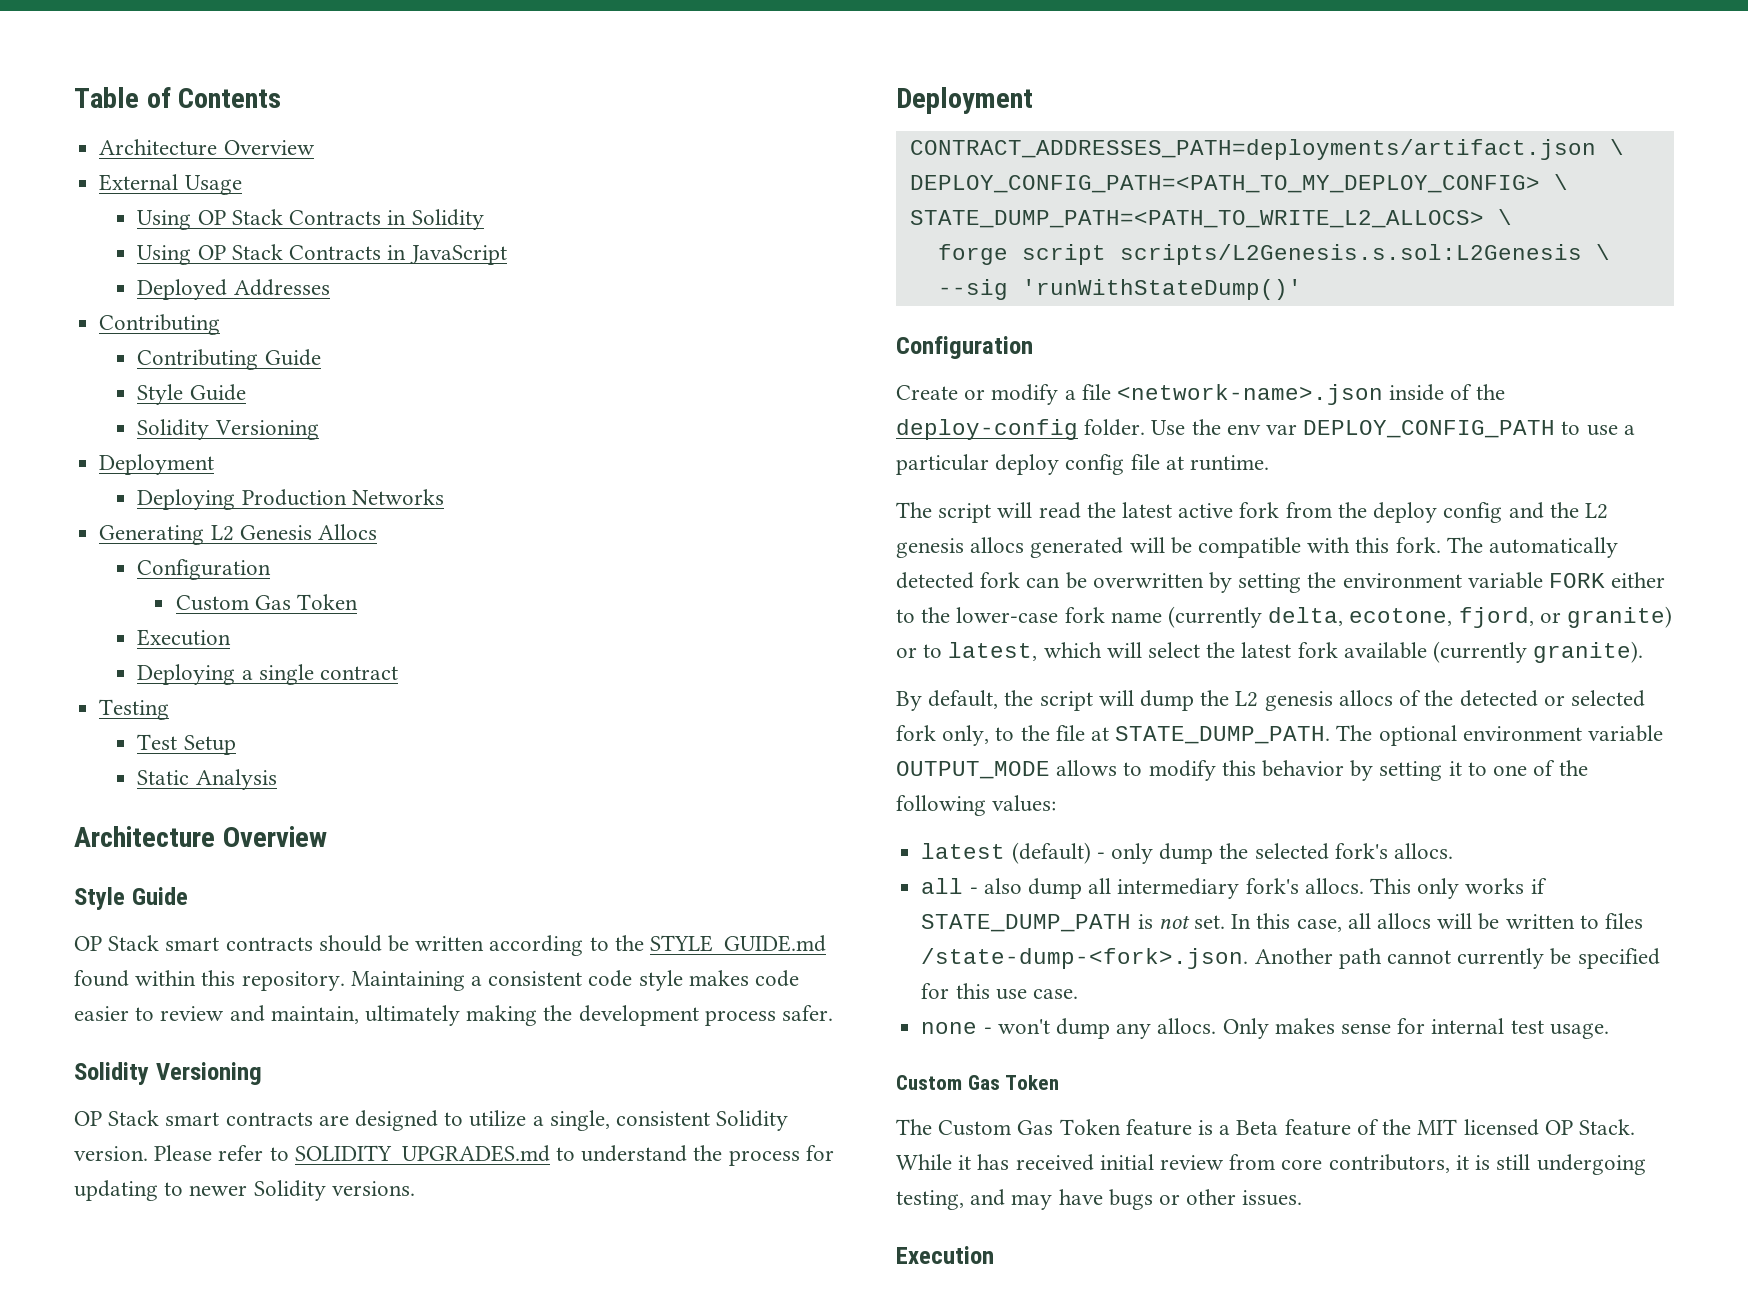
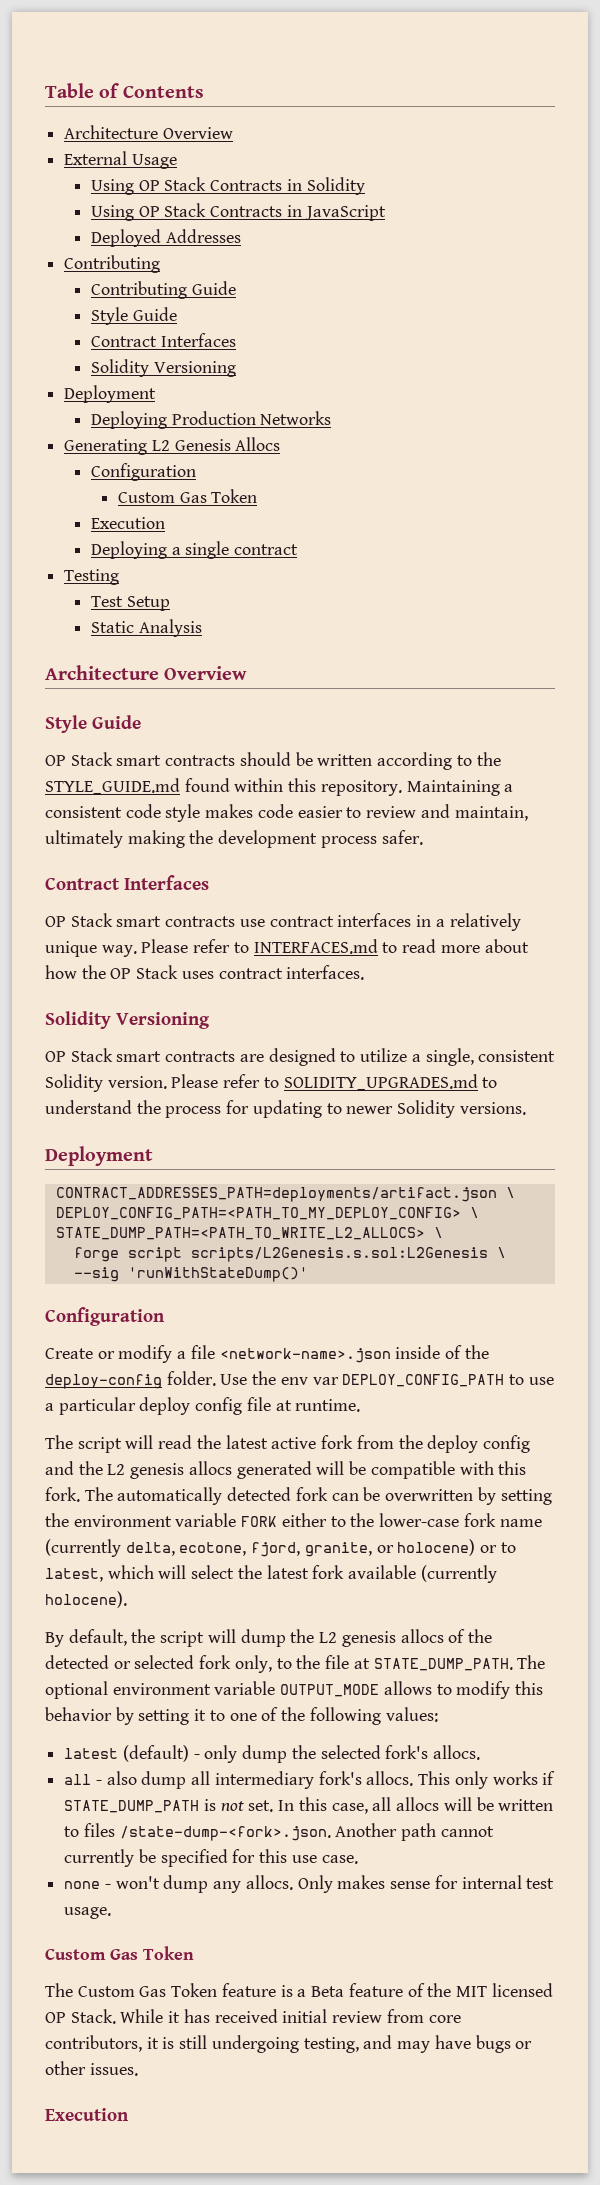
  Contributing Guide
  Style Guide
+ Contract Interfaces
  Maintaining a consistent code style makes code easier to review and maintain, ultimately making the development process safer.
+ Contract Interfaces
+ OP Stack smart contracts use contract interfaces in a relatively unique way. Please refer to INTERFACES.md to read more about how the OP Stack uses contract interfaces.
- The automatically detected fork can be overwritten by setting the environment variable FORK either to the lower-case fork name (currently delta, ecotone, fjord, or granite) or to latest, which will select the latest fork available (currently granite).
+ The automatically detected fork can be overwritten by setting the environment variable FORK either to the lower-case fork name (currently delta, ecotone, fjord, granite, or holocene) or to latest, which will select the latest fork available (currently holocene).

